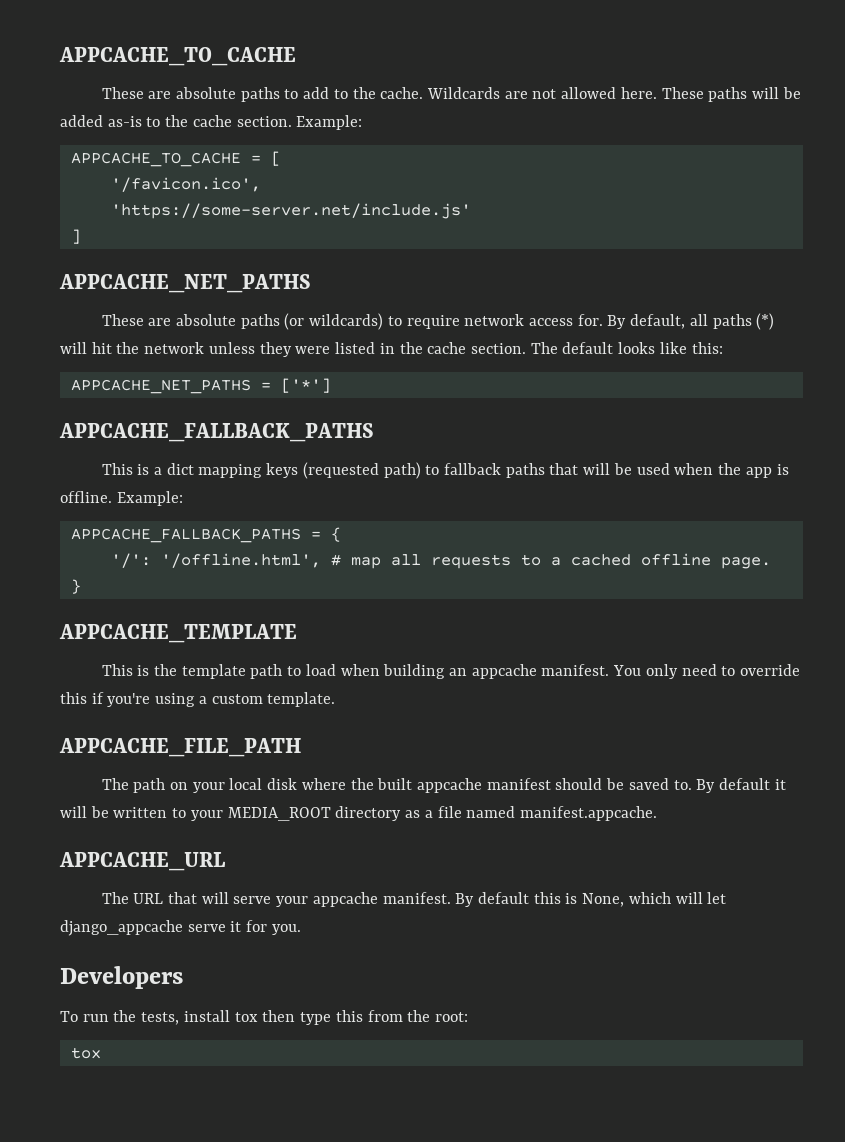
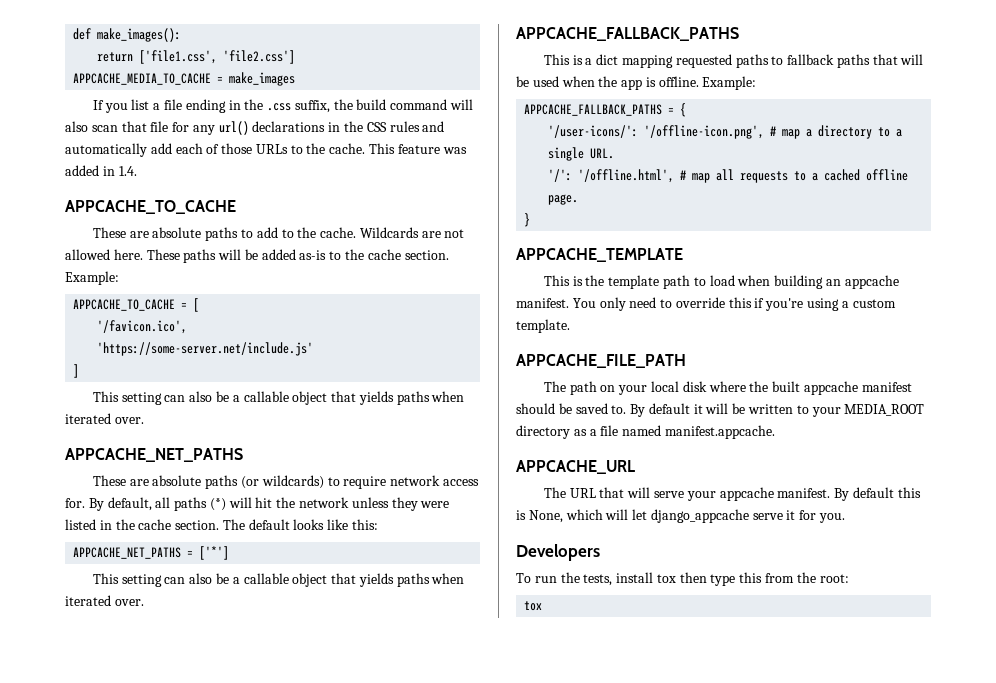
+ def make_images():
+ return ['file1.css', 'file2.css']
+ APPCACHE_MEDIA_TO_CACHE = make_images
+ If you list a file ending in the .css suffix, the build command will also scan that file for any url() declarations in the CSS rules and automatically add each of those URLs to the cache. This feature was added in 1.4.
  ]
+ This setting can also be a callable object that yields paths when iterated over.
  APPCACHE_NET_PATHS = ['*']
+ This setting can also be a callable object that yields paths when iterated over.
- This is a dict mapping keys (requested path) to fallback paths that will be used when the app is offline.
+ This is a dict mapping requested paths to fallback paths that will be used when the app is offline.
+ '/user-icons/': '/offline-icon.png', # map a directory to a single URL.

